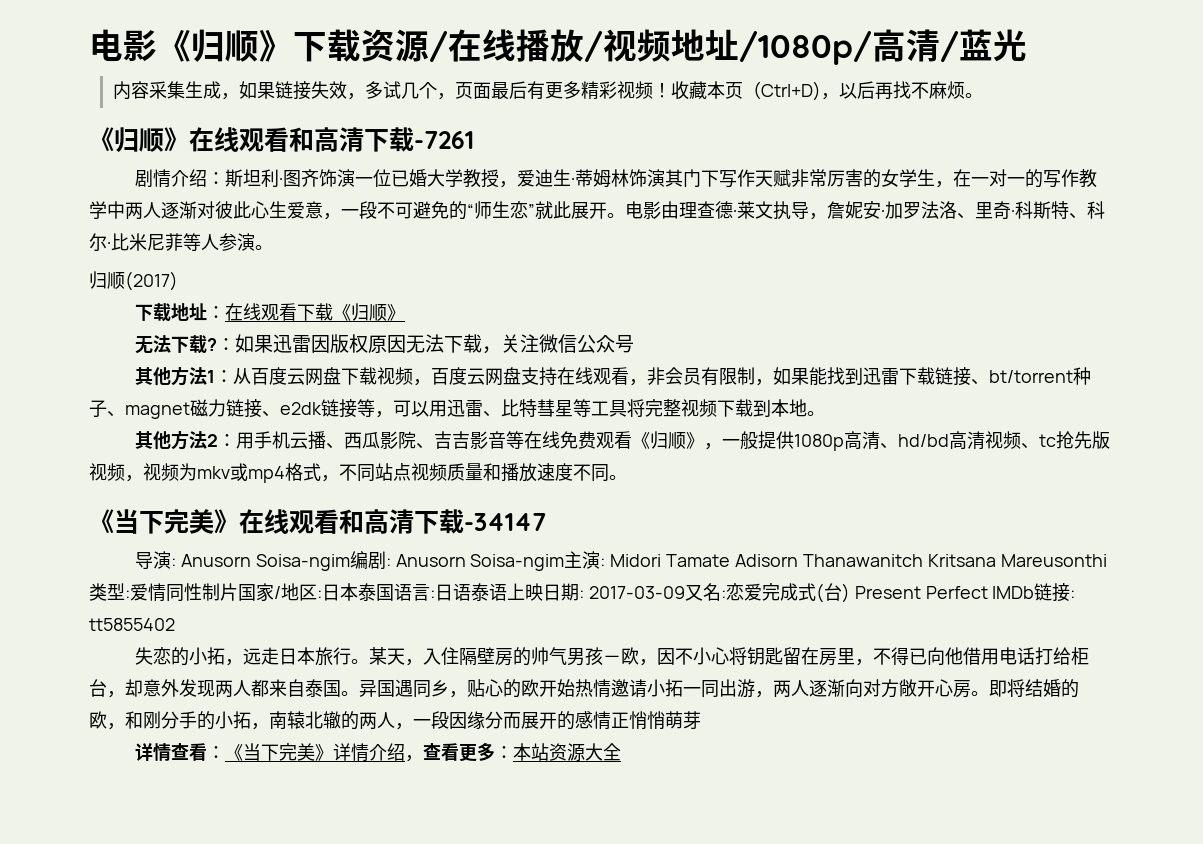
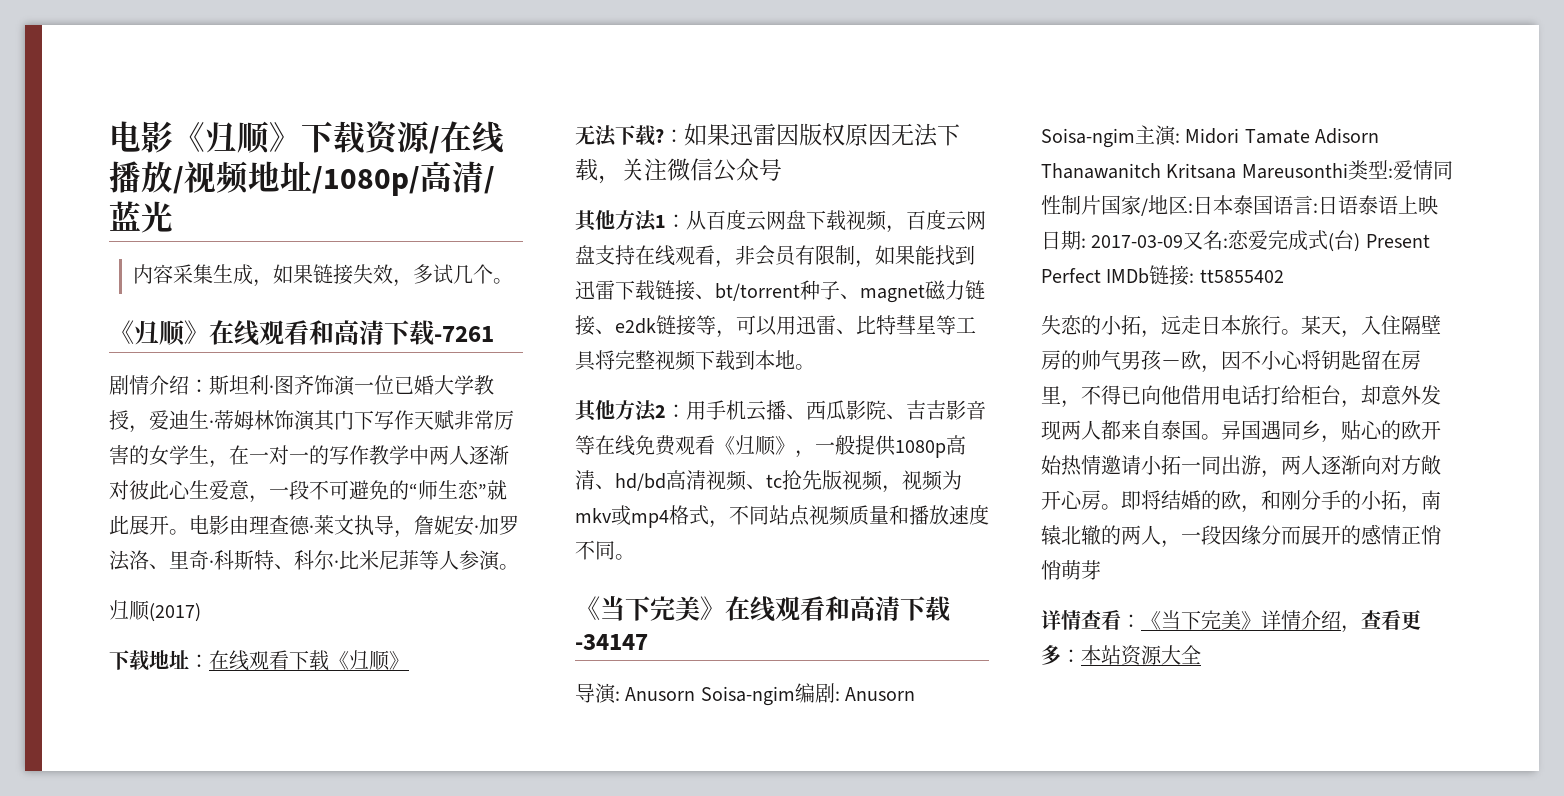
- 内容采集生成，如果链接失效，多试几个，页面最后有更多精彩视频！收藏本页（Ctrl+D)，以后再找不麻烦。
+ 内容采集生成，如果链接失效，多试几个。

